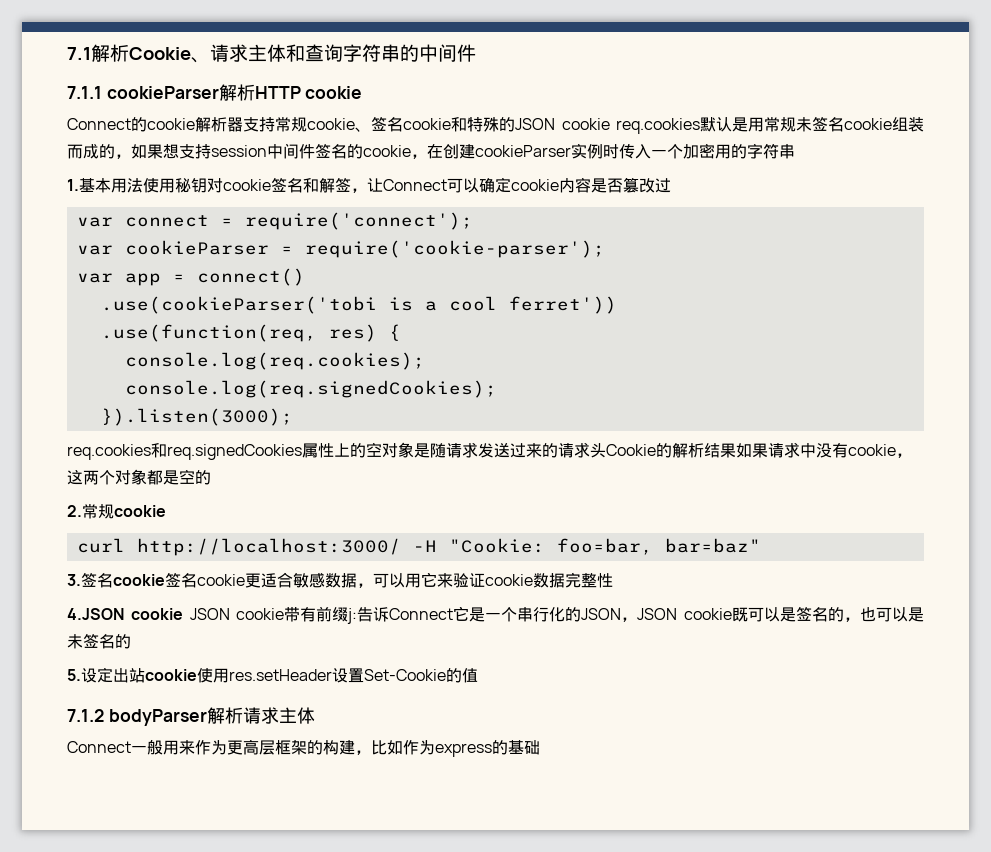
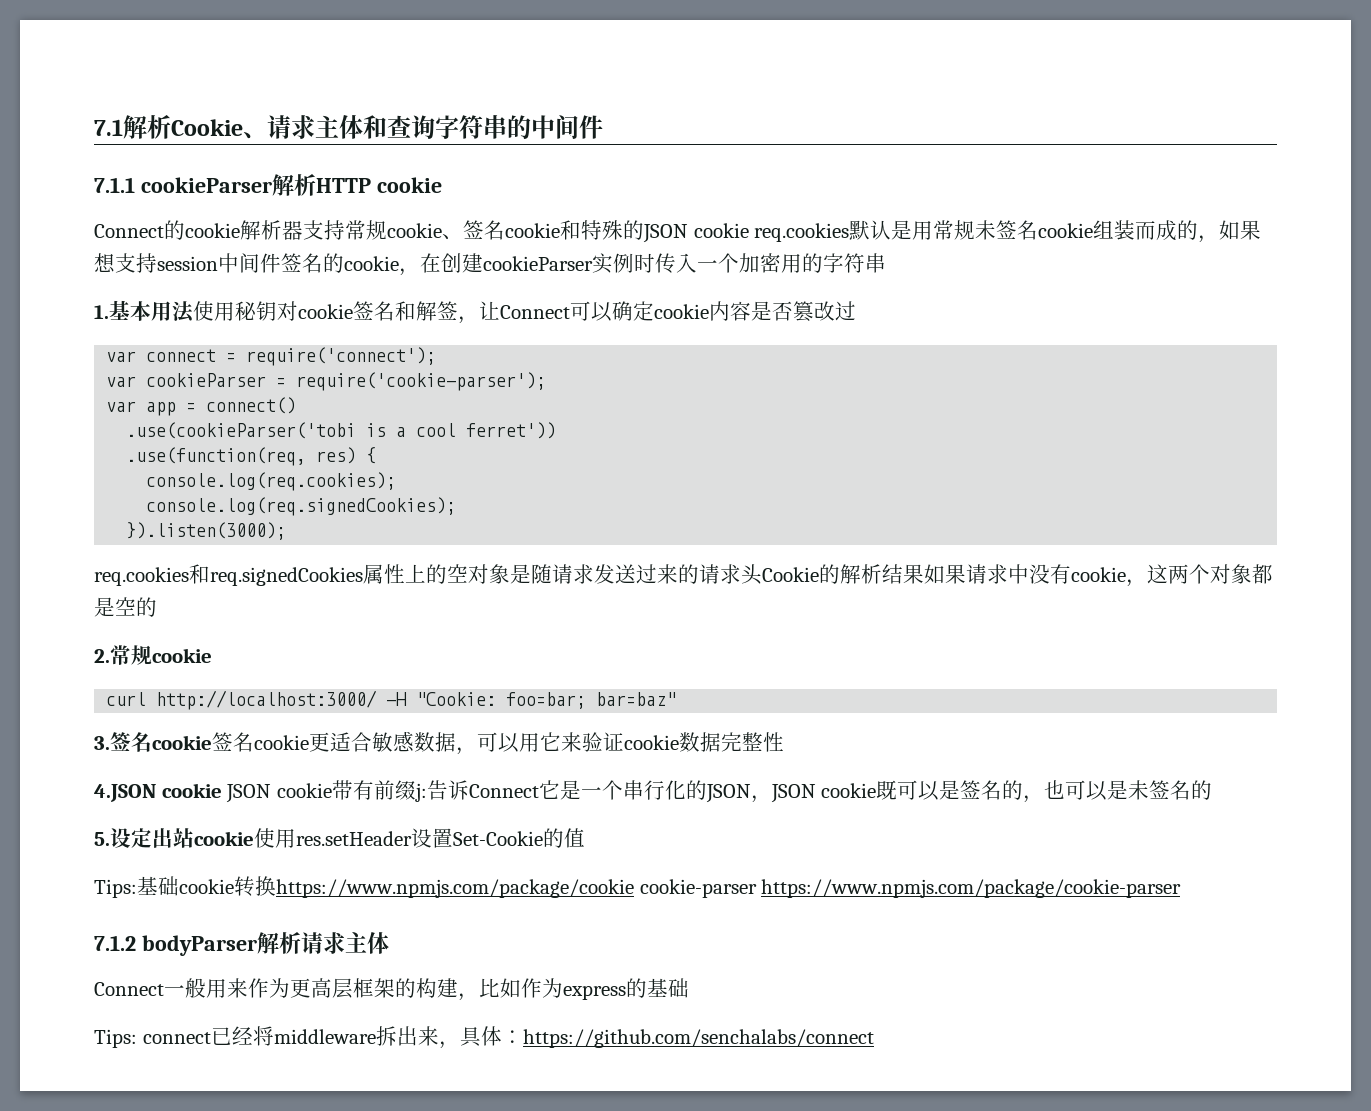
- curl http://localhost:3000/ -H "Cookie: foo=bar, bar=baz"
+ curl http://localhost:3000/ -H "Cookie: foo=bar; bar=baz"
+ Tips:基础cookie转换https://www.npmjs.com/package/cookie cookie-parser https://www.npmjs.com/package/cookie-parser
+ Tips: connect已经将middleware拆出来，具体：https://github.com/senchalabs/connect

